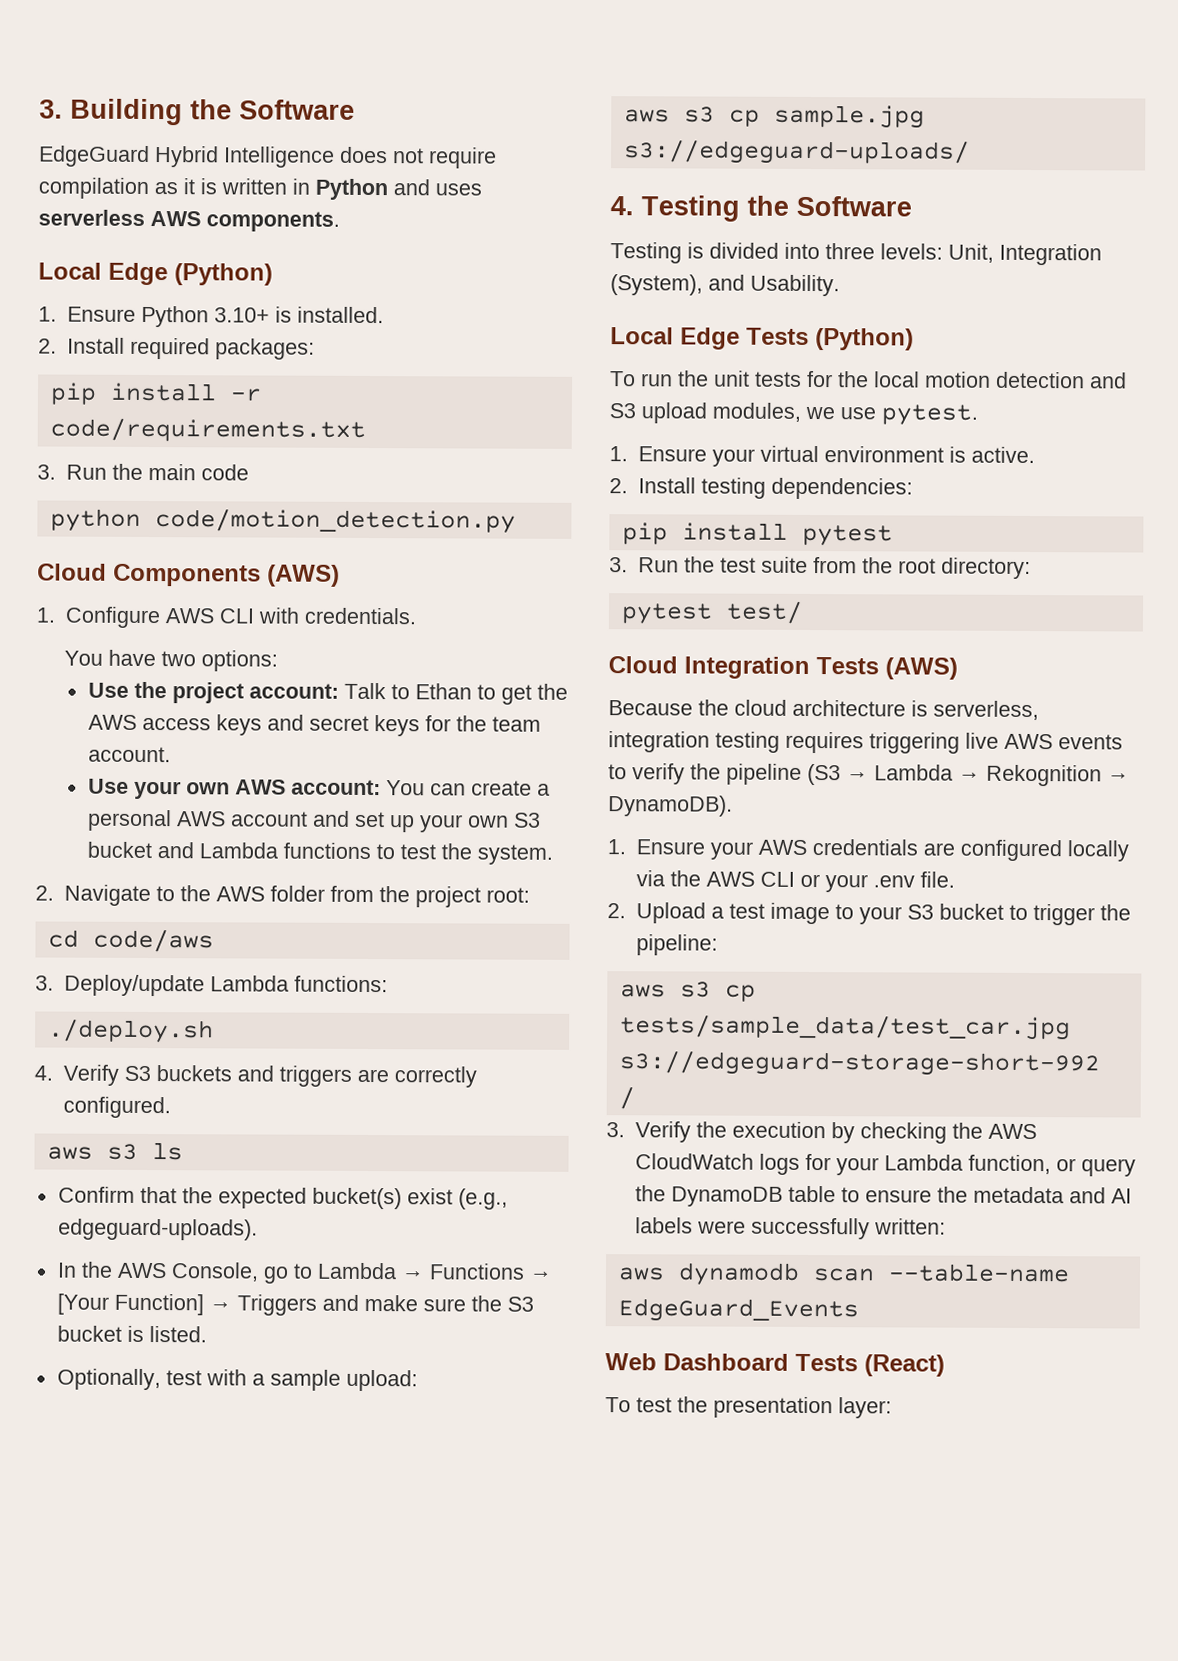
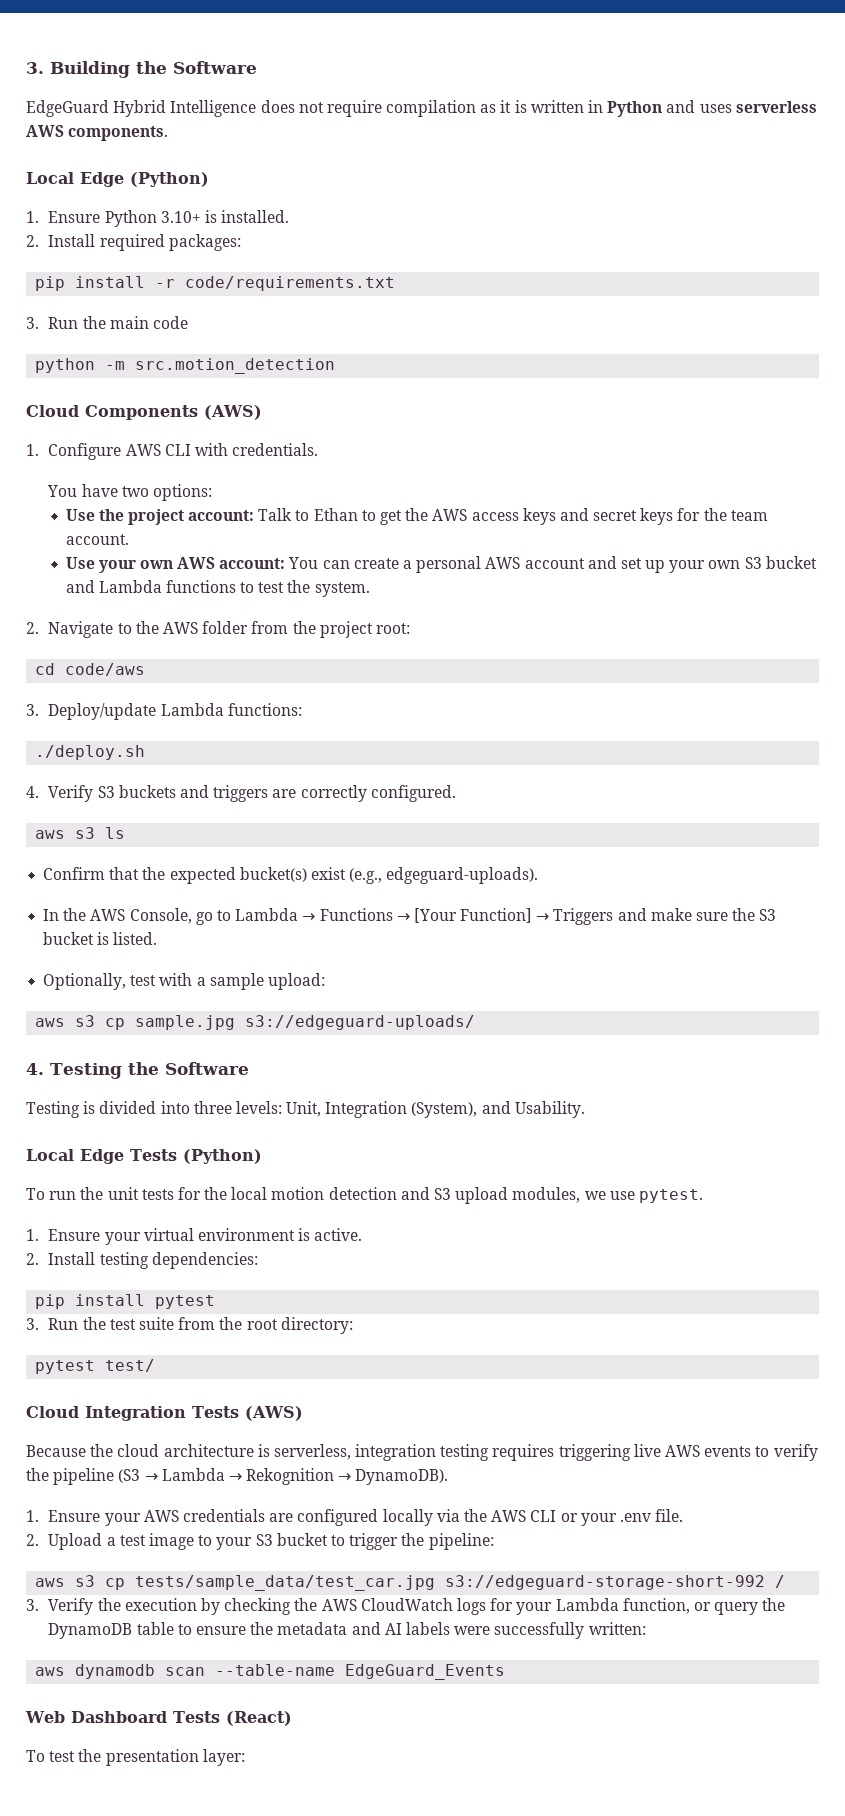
- python code/motion_detection.py
+ python -m src.motion_detection

